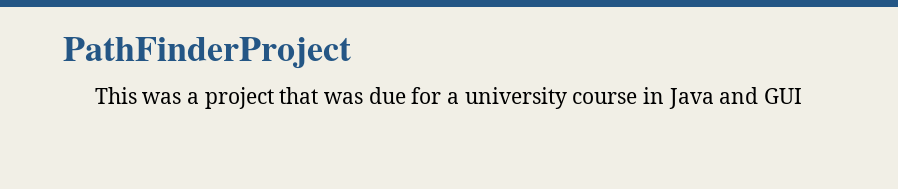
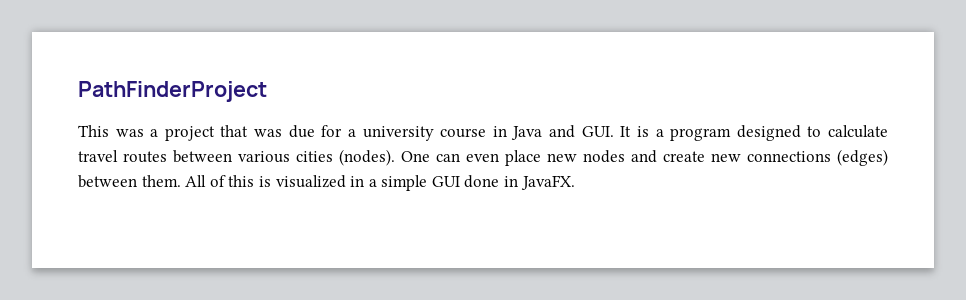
- This was a project that was due for a university course in Java and GUI
+ This was a project that was due for a university course in Java and GUI. It is a program designed to calculate travel routes between various cities (nodes). One can even place new nodes and create new connections (edges) between them. All of this is visualized in a simple GUI done in JavaFX.

